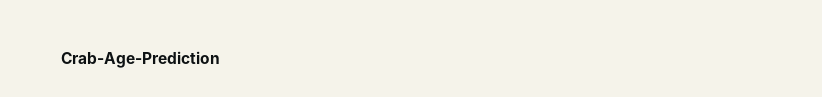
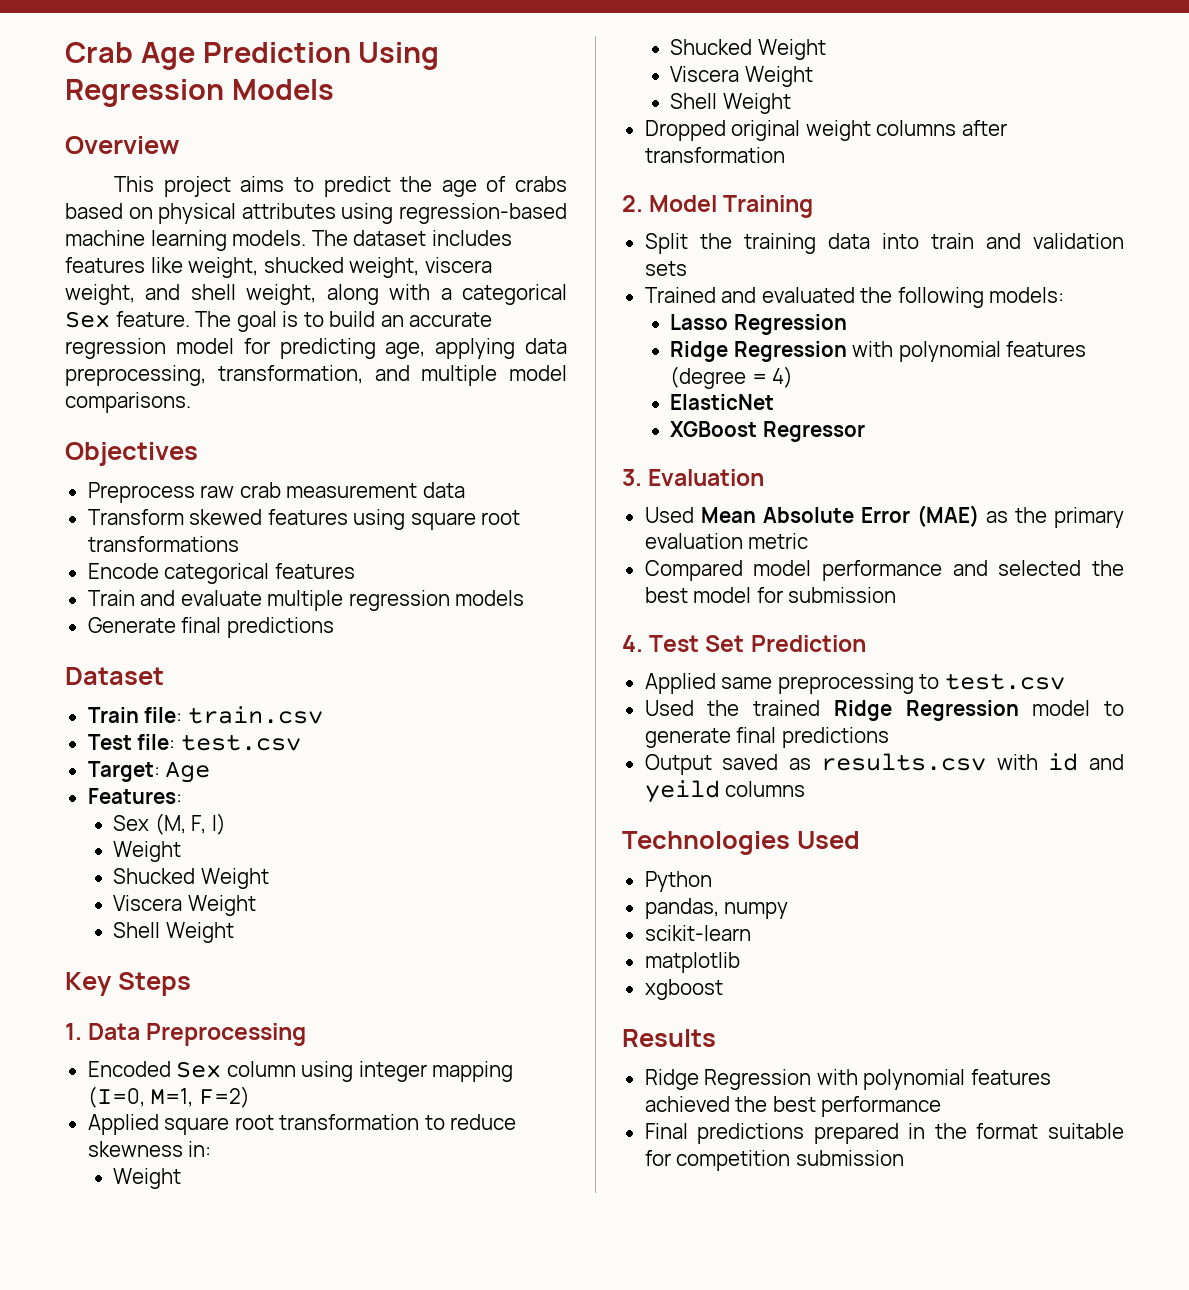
- Crab-Age-Prediction
+ Crab Age Prediction Using Regression Models
+ Overview
+ This project aims to predict the age of crabs based on physical attributes using regression-based machine learning models. The dataset includes features like weight, shucked weight, viscera weight, and shell weight, along with a categorical Sex feature. The goal is to build an accurate regression model for predicting age, applying data preprocessing, transformation, and multiple model comparisons.
+ Objectives
+ Preprocess raw crab measurement data
+ Transform skewed features using square root transformations
+ Encode categorical features
+ Train and evaluate multiple regression models
+ Generate final predictions
+ Dataset
+ Train file: train.csv
+ Test file: test.csv
+ Target: Age
+ Features:
+ Sex (M, F, I)
+ Weight
+ Shucked Weight
+ Viscera Weight
+ Shell Weight
+ Key Steps
+ 1. Data Preprocessing
+ Encoded Sex column using integer mapping (I=0, M=1, F=2)
+ Applied square root transformation to reduce skewness in:
+ Weight
+ Shucked Weight
+ Viscera Weight
+ Shell Weight
+ Dropped original weight columns after transformation
+ 2. Model Training
+ Split the training data into train and validation sets
+ Trained and evaluated the following models:
+ Lasso Regression
+ Ridge Regression with polynomial features (degree = 4)
+ ElasticNet
+ XGBoost Regressor
+ 3. Evaluation
+ Used Mean Absolute Error (MAE) as the primary evaluation metric
+ Compared model performance and selected the best model for submission
+ 4. Test Set Prediction
+ Applied same preprocessing to test.csv
+ Used the trained Ridge Regression model to generate final predictions
+ Output saved as results.csv with id and yeild columns
+ Technologies Used
+ Python
+ pandas, numpy
+ scikit-learn
+ matplotlib
+ xgboost
+ Results
+ Ridge Regression with polynomial features achieved the best performance
+ Final predictions prepared in the format suitable for competition submission

